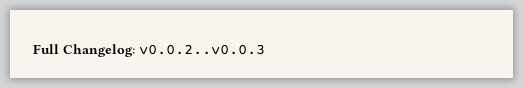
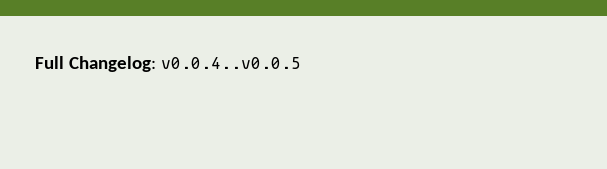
- Full Changelog: v0.0.2..v0.0.3
+ Full Changelog: v0.0.4..v0.0.5

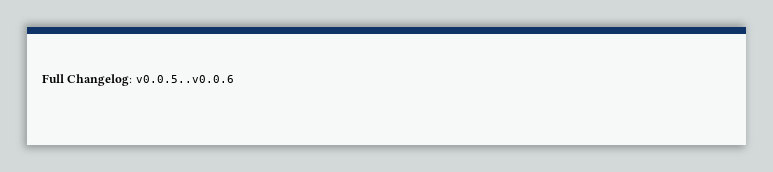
- Full Changelog: v0.0.4..v0.0.5
+ Full Changelog: v0.0.5..v0.0.6

